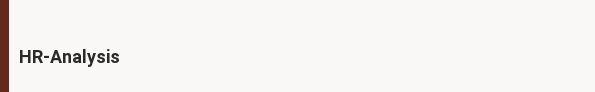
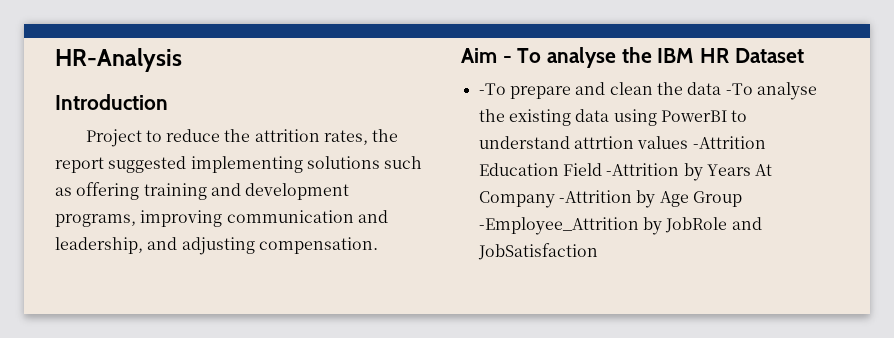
+ Introduction
+ Project to reduce the attrition rates, the report suggested implementing solutions such as offering training and development programs, improving communication and leadership, and adjusting compensation.
+ Aim - To analyse the IBM HR Dataset
+ -To prepare and clean the data -To analyse the existing data using PowerBI to understand attrtion values -Attrition Education Field -Attrition by Years At Company -Attrition by Age Group -Employee_Attrition by JobRole and JobSatisfaction

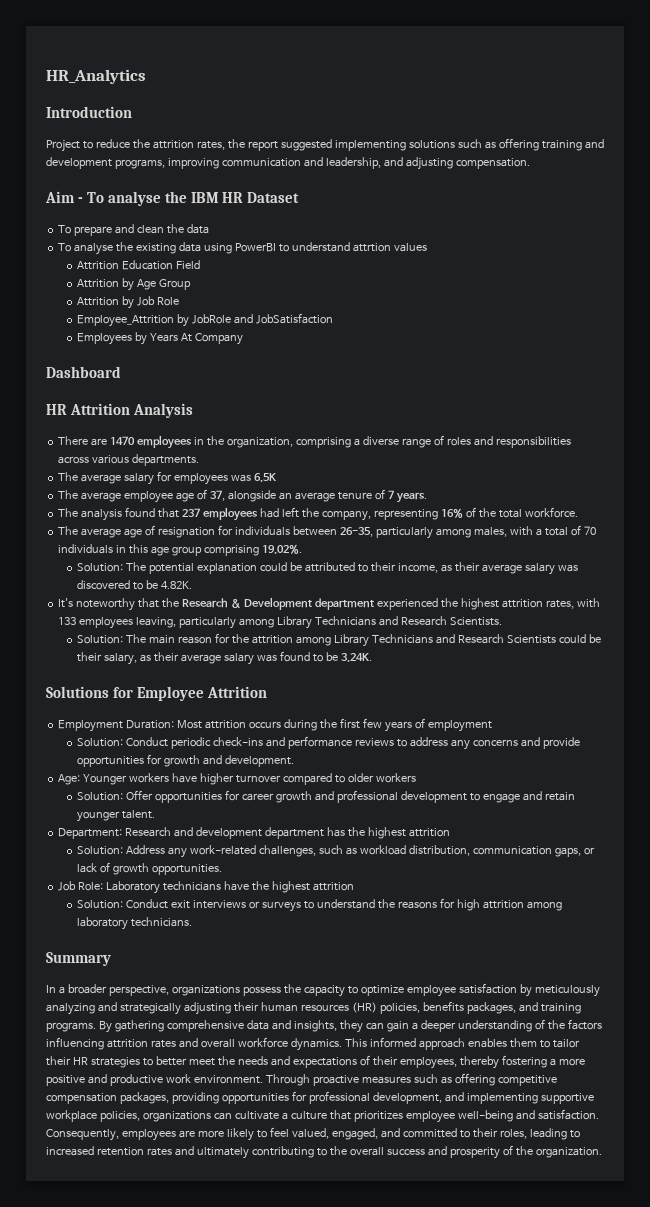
- HR-Analysis
+ HR_Analytics
- -To prepare and clean the data -To analyse the existing data using PowerBI to understand attrtion values -Attrition Education Field -Attrition by Years At Company -Attrition by Age Group -Employee_Attrition by JobRole and JobSatisfaction
+ To prepare and clean the data
+ To analyse the existing data using PowerBI to understand attrtion values
+ Attrition Education Field
+ Attrition by Age Group
+ Attrition by Job Role
+ Employee_Attrition by JobRole and JobSatisfaction
+ Employees by Years At Company
+ Dashboard
+ HR Attrition Analysis
+ There are 1470 employees in the organization, comprising a diverse range of roles and responsibilities across various departments.
+ The average salary for employees was 6.5K
+ The average employee age of 37, alongside an average tenure of 7 years.
+ The analysis found that 237 employees had left the company, representing 16% of the total workforce.
+ The average age of resignation for individuals between 26-35, particularly among males, with a total of 70 individuals in this age group comprising 19.02%.
+ Solution: The potential explanation could be attributed to their income, as their average salary was discovered to be 4.82K.
+ It's noteworthy that the Research & Development department experienced the highest attrition rates, with 133 employees leaving, particularly among Library Technicians and Research Scientists.
+ Solution: The main reason for the attrition among Library Technicians and Research Scientists could be their salary, as their average salary was found to be 3.24K.
+ Solutions for Employee Attrition
+ Employment Duration: Most attrition occurs during the first few years of employment
+ Solution: Conduct periodic check-ins and performance reviews to address any concerns and provide opportunities for growth and development.
+ Age: Younger workers have higher turnover compared to older workers
+ Solution: Offer opportunities for career growth and professional development to engage and retain younger talent.
+ Department: Research and development department has the highest attrition
+ Solution: Address any work-related challenges, such as workload distribution, communication gaps, or lack of growth opportunities.
+ Job Role: Laboratory technicians have the highest attrition
+ Solution: Conduct exit interviews or surveys to understand the reasons for high attrition among laboratory technicians.
+ Summary
+ In a broader perspective, organizations possess the capacity to optimize employee satisfaction by meticulously analyzing and strategically adjusting their human resources (HR) policies, benefits packages, and training programs. By gathering comprehensive data and insights, they can gain a deeper understanding of the factors influencing attrition rates and overall workforce dynamics. This informed approach enables them to tailor their HR strategies to better meet the needs and expectations of their employees, thereby fostering a more positive and productive work environment. Through proactive measures such as offering competitive compensation packages, providing opportunities for professional development, and implementing supportive workplace policies, organizations can cultivate a culture that prioritizes employee well-being and satisfaction. Consequently, employees are more likely to feel valued, engaged, and committed to their roles, leading to increased retention rates and ultimately contributing to the overall success and prosperity of the organization.

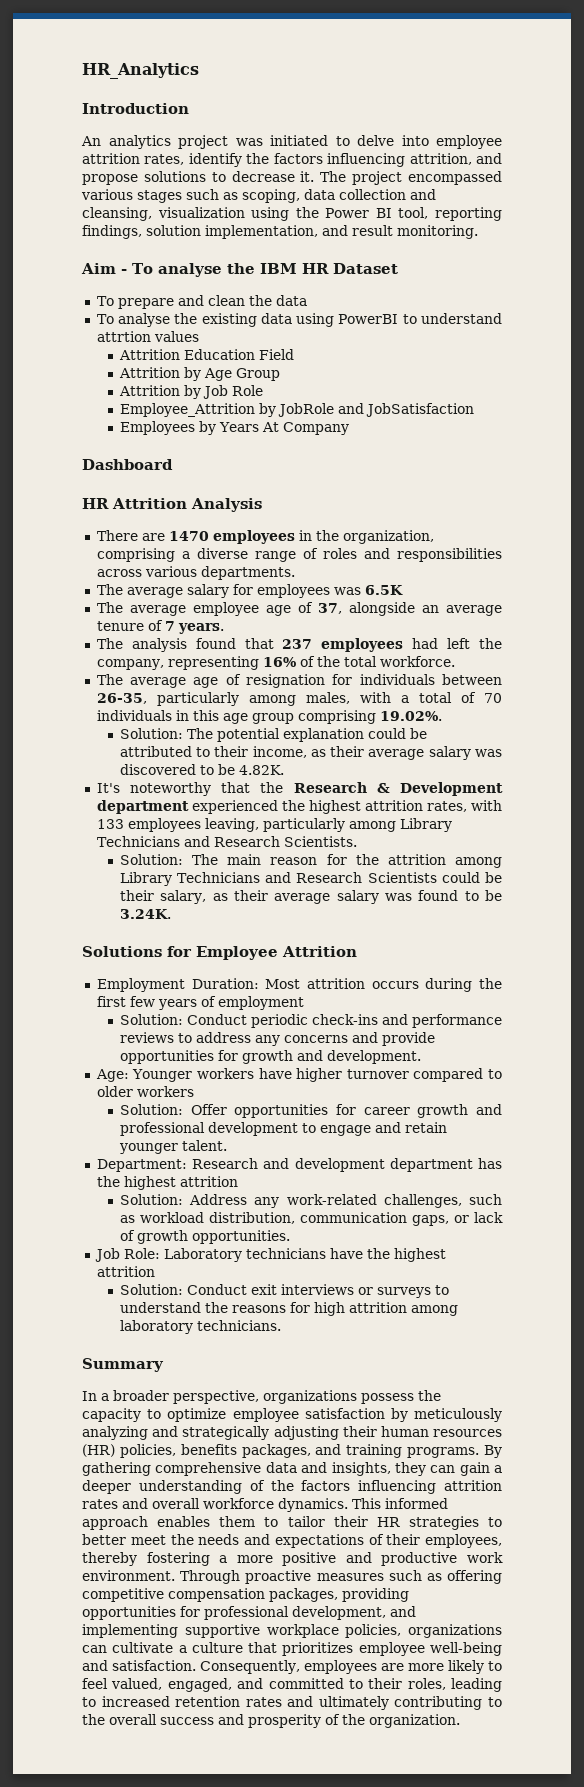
- Project to reduce the attrition rates, the report suggested implementing solutions such as offering training and development programs, improving communication and leadership, and adjusting compensation.
+ An analytics project was initiated to delve into employee attrition rates, identify the factors influencing attrition, and propose solutions to decrease it. The project encompassed various stages such as scoping, data collection and cleansing, visualization using the Power BI tool, reporting findings, solution implementation, and result monitoring.

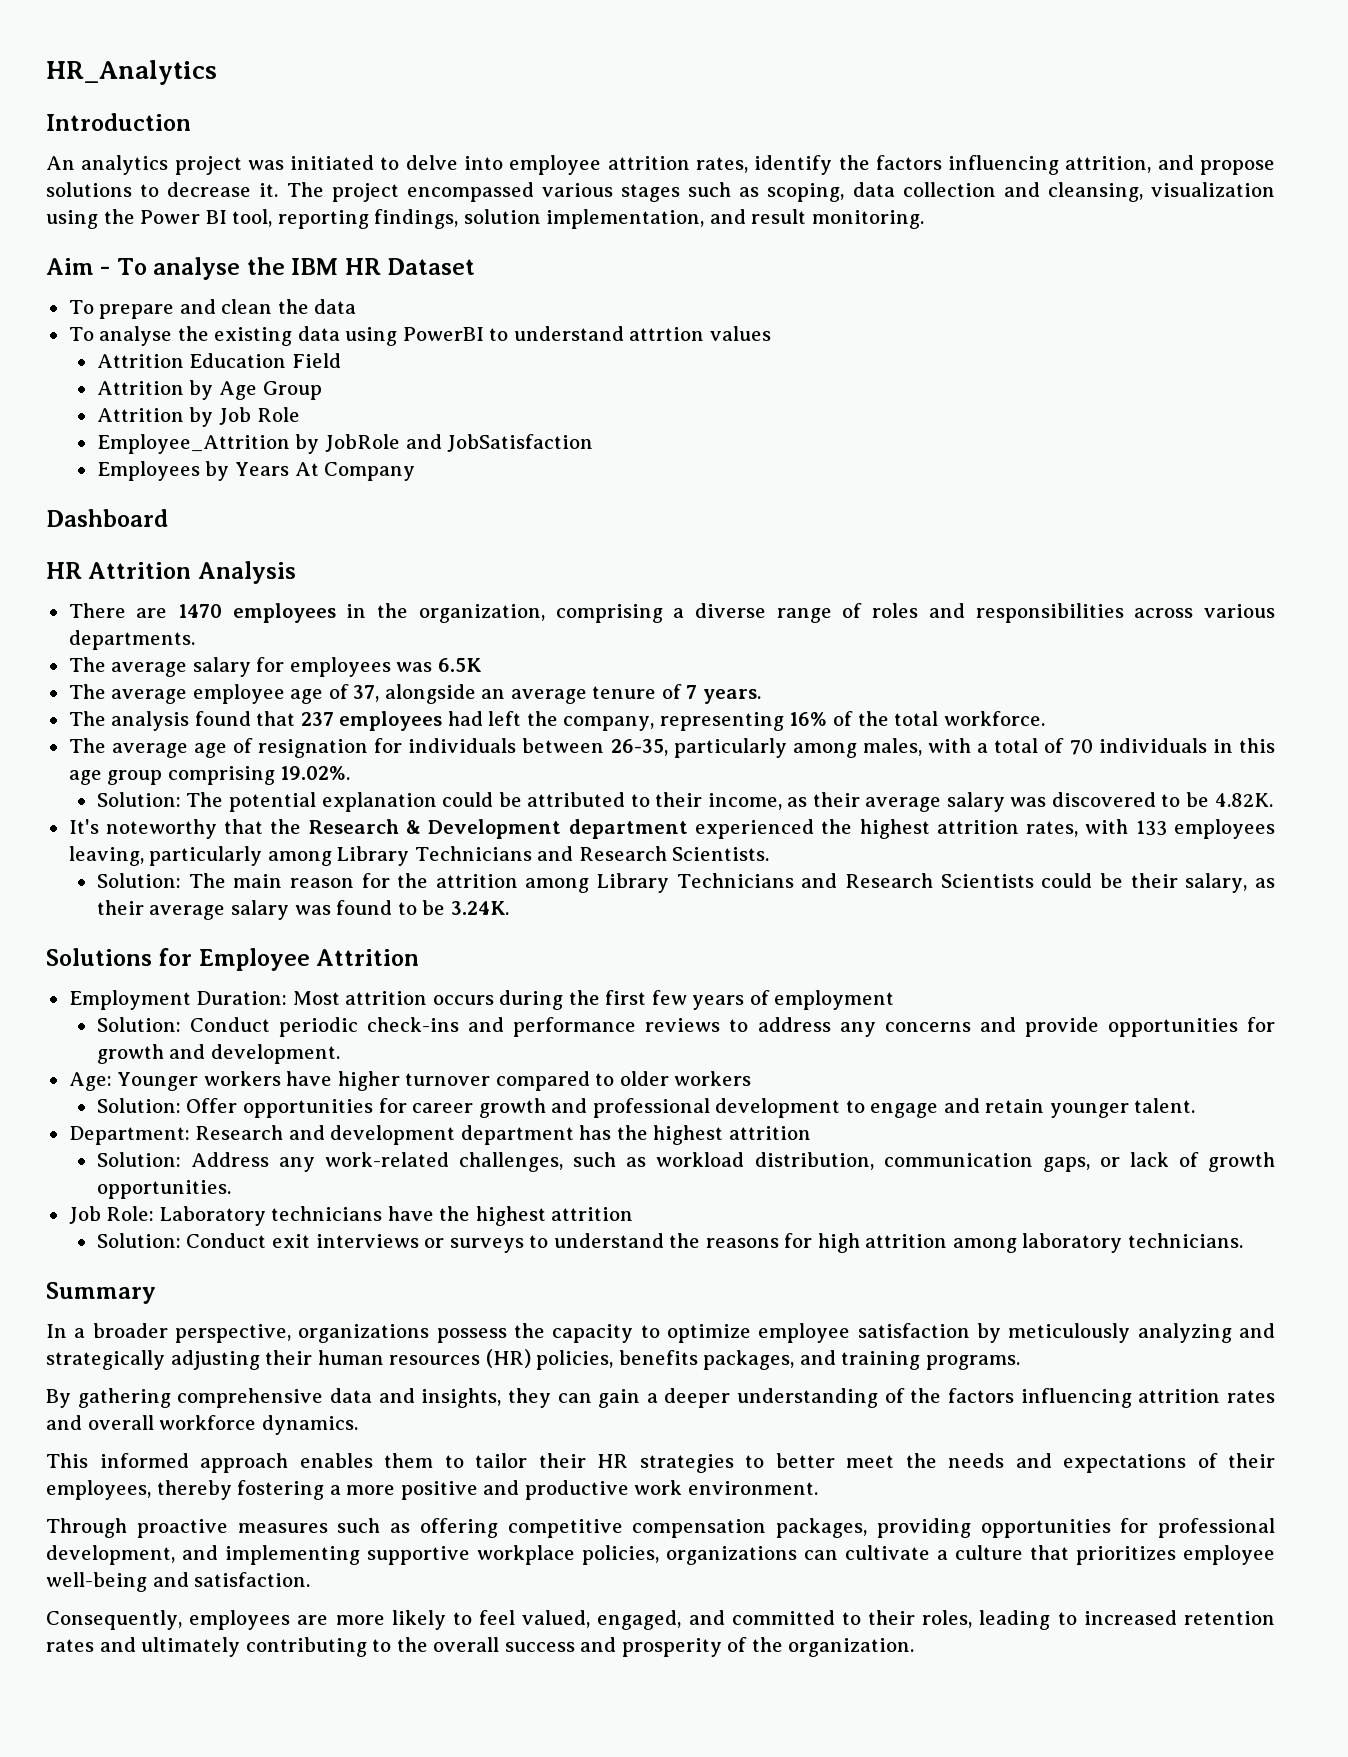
- In a broader perspective, organizations possess the capacity to optimize employee satisfaction by meticulously analyzing and strategically adjusting their human resources (HR) policies, benefits packages, and training programs. By gathering comprehensive data and insights, they can gain a deeper understanding of the factors influencing attrition rates and overall workforce dynamics. This informed approach enables them to tailor their HR strategies to better meet the needs and expectations of their employees, thereby fostering a more positive and productive work environment. Through proactive measures such as offering competitive compensation packages, providing opportunities for professional development, and implementing supportive workplace policies, organizations can cultivate a culture that prioritizes employee well-being and satisfaction. Consequently, employees are more likely to feel valued, engaged, and committed to their roles, leading to increased retention rates and ultimately contributing to the overall success and prosperity of the organization.
+ In a broader perspective, organizations possess the capacity to optimize employee satisfaction by meticulously analyzing and strategically adjusting their human resources (HR) policies, benefits packages, and training programs.
+ By gathering comprehensive data and insights, they can gain a deeper understanding of the factors influencing attrition rates and overall workforce dynamics.
+ This informed approach enables them to tailor their HR strategies to better meet the needs and expectations of their employees, thereby fostering a more positive and productive work environment.
+ Through proactive measures such as offering competitive compensation packages, providing opportunities for professional development, and implementing supportive workplace policies, organizations can cultivate a culture that prioritizes employee well-being and satisfaction.
+ Consequently, employees are more likely to feel valued, engaged, and committed to their roles, leading to increased retention rates and ultimately contributing to the overall success and prosperity of the organization.

